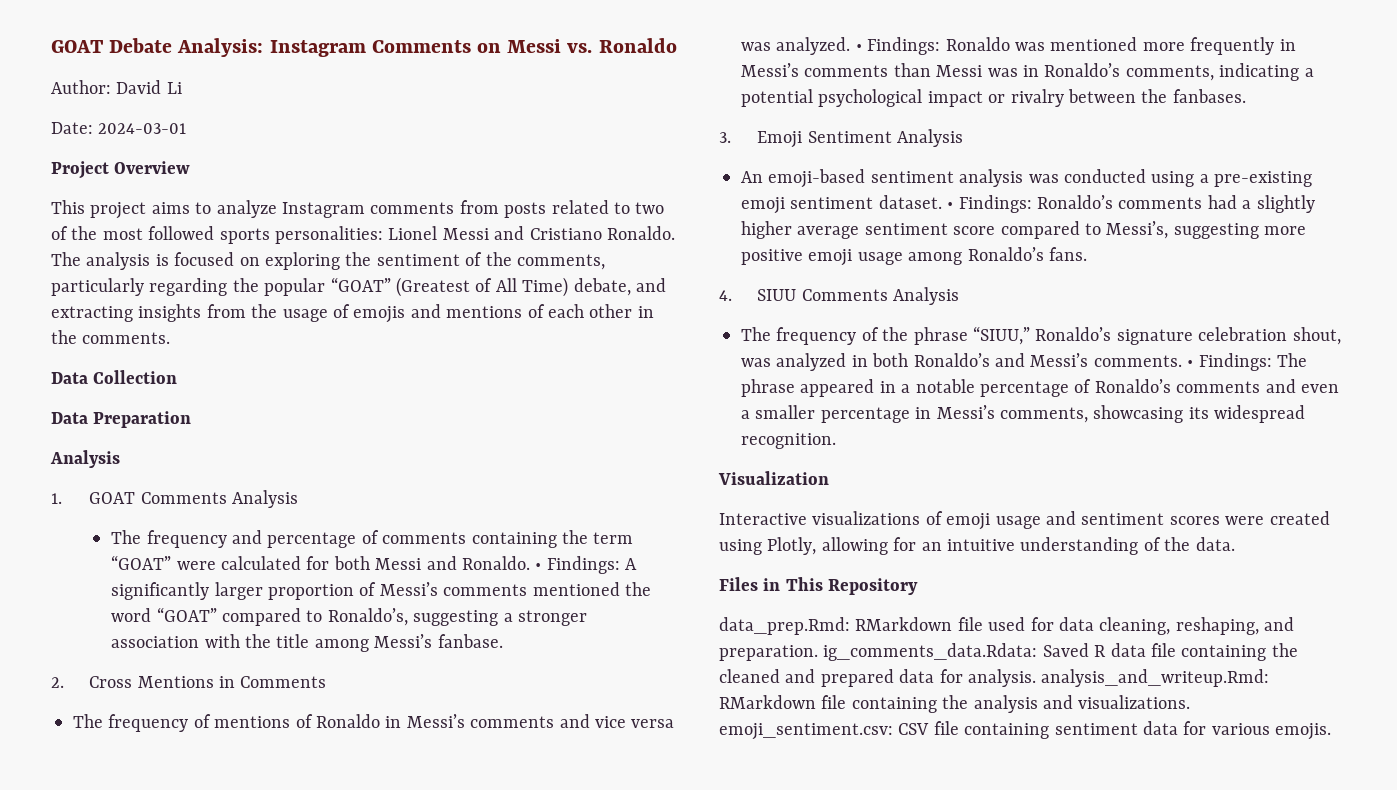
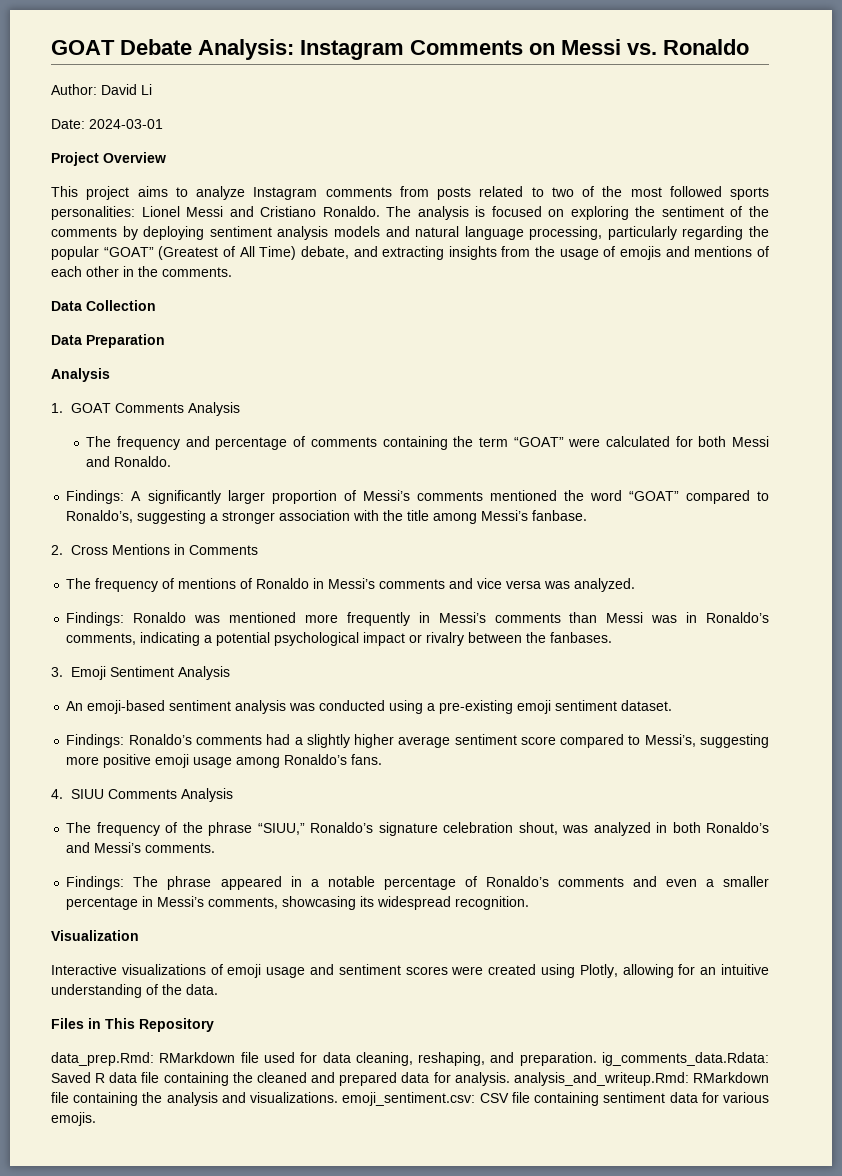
- The analysis is focused on exploring the sentiment of the comments, particularly regarding the popular “GOAT” (Greatest of All Time) debate, and extracting insights from the usage of emojis and mentions of each other in the comments.
+ The analysis is focused on exploring the sentiment of the comments by deploying sentiment analysis models and natural language processing, particularly regarding the popular “GOAT” (Greatest of All Time) debate, and extracting insights from the usage of emojis and mentions of each other in the comments.
- The frequency and percentage of comments containing the term “GOAT” were calculated for both Messi and Ronaldo. • Findings: A significantly larger proportion of Messi’s comments mentioned the word “GOAT” compared to Ronaldo’s, suggesting a stronger association with the title among Messi’s fanbase.
+ The frequency and percentage of comments containing the term “GOAT” were calculated for both Messi and Ronaldo.
+ Findings: A significantly larger proportion of Messi’s comments mentioned the word “GOAT” compared to Ronaldo’s, suggesting a stronger association with the title among Messi’s fanbase.
- The frequency of mentions of Ronaldo in Messi’s comments and vice versa was analyzed. • Findings: Ronaldo was mentioned more frequently in Messi’s comments than Messi was in Ronaldo’s comments, indicating a potential psychological impact or rivalry between the fanbases.
+ The frequency of mentions of Ronaldo in Messi’s comments and vice versa was analyzed.
+ Findings: Ronaldo was mentioned more frequently in Messi’s comments than Messi was in Ronaldo’s comments, indicating a potential psychological impact or rivalry between the fanbases.
- An emoji-based sentiment analysis was conducted using a pre-existing emoji sentiment dataset. • Findings: Ronaldo’s comments had a slightly higher average sentiment score compared to Messi’s, suggesting more positive emoji usage among Ronaldo’s fans.
+ An emoji-based sentiment analysis was conducted using a pre-existing emoji sentiment dataset.
+ Findings: Ronaldo’s comments had a slightly higher average sentiment score compared to Messi’s, suggesting more positive emoji usage among Ronaldo’s fans.
- The frequency of the phrase “SIUU,” Ronaldo’s signature celebration shout, was analyzed in both Ronaldo’s and Messi’s comments. • Findings: The phrase appeared in a notable percentage of Ronaldo’s comments and even a smaller percentage in Messi’s comments, showcasing its widespread recognition.
+ The frequency of the phrase “SIUU,” Ronaldo’s signature celebration shout, was analyzed in both Ronaldo’s and Messi’s comments.
+ Findings: The phrase appeared in a notable percentage of Ronaldo’s comments and even a smaller percentage in Messi’s comments, showcasing its widespread recognition.

